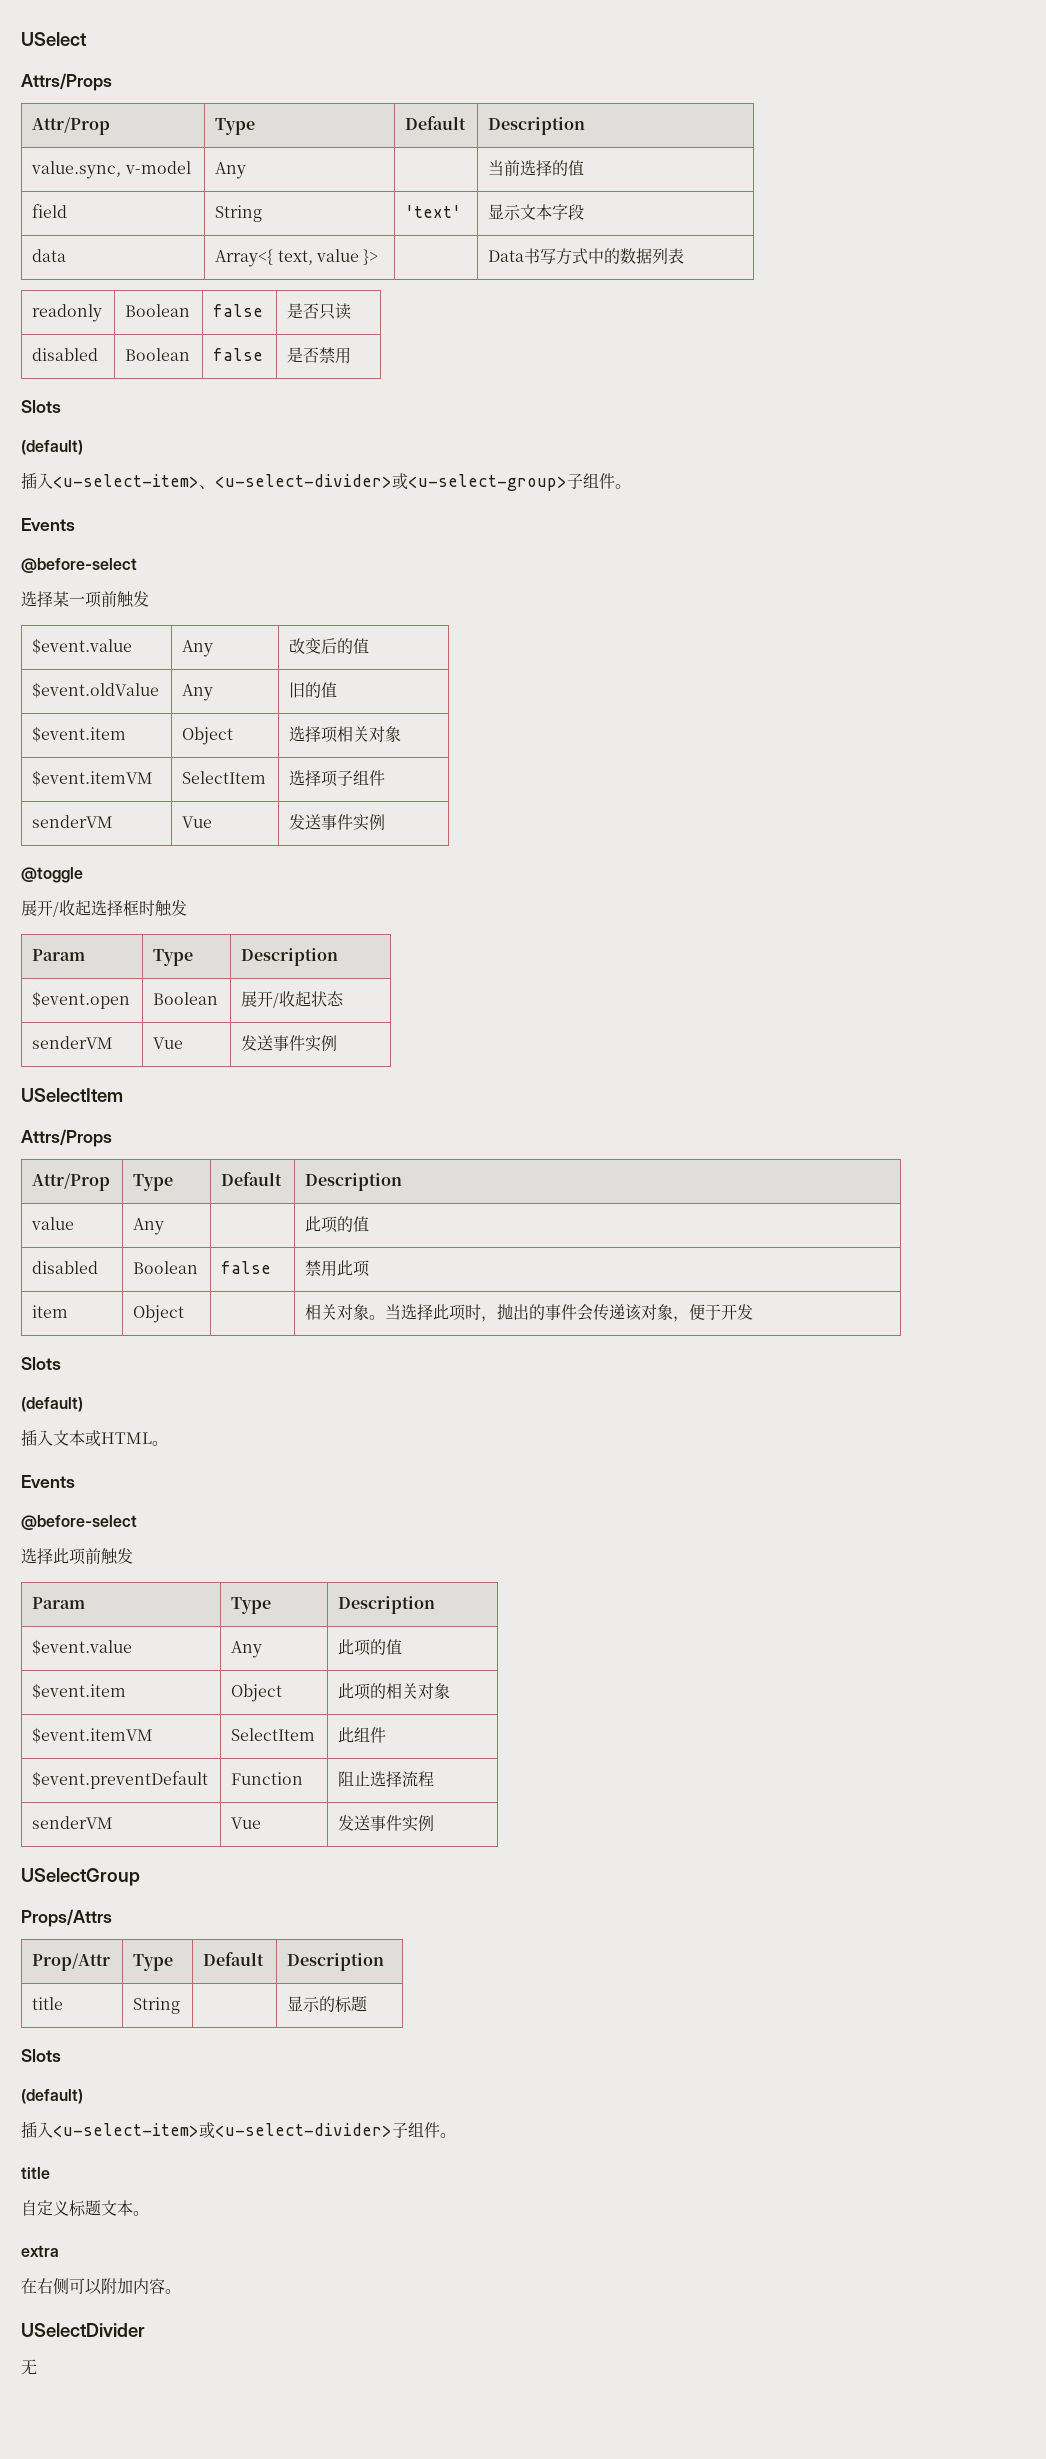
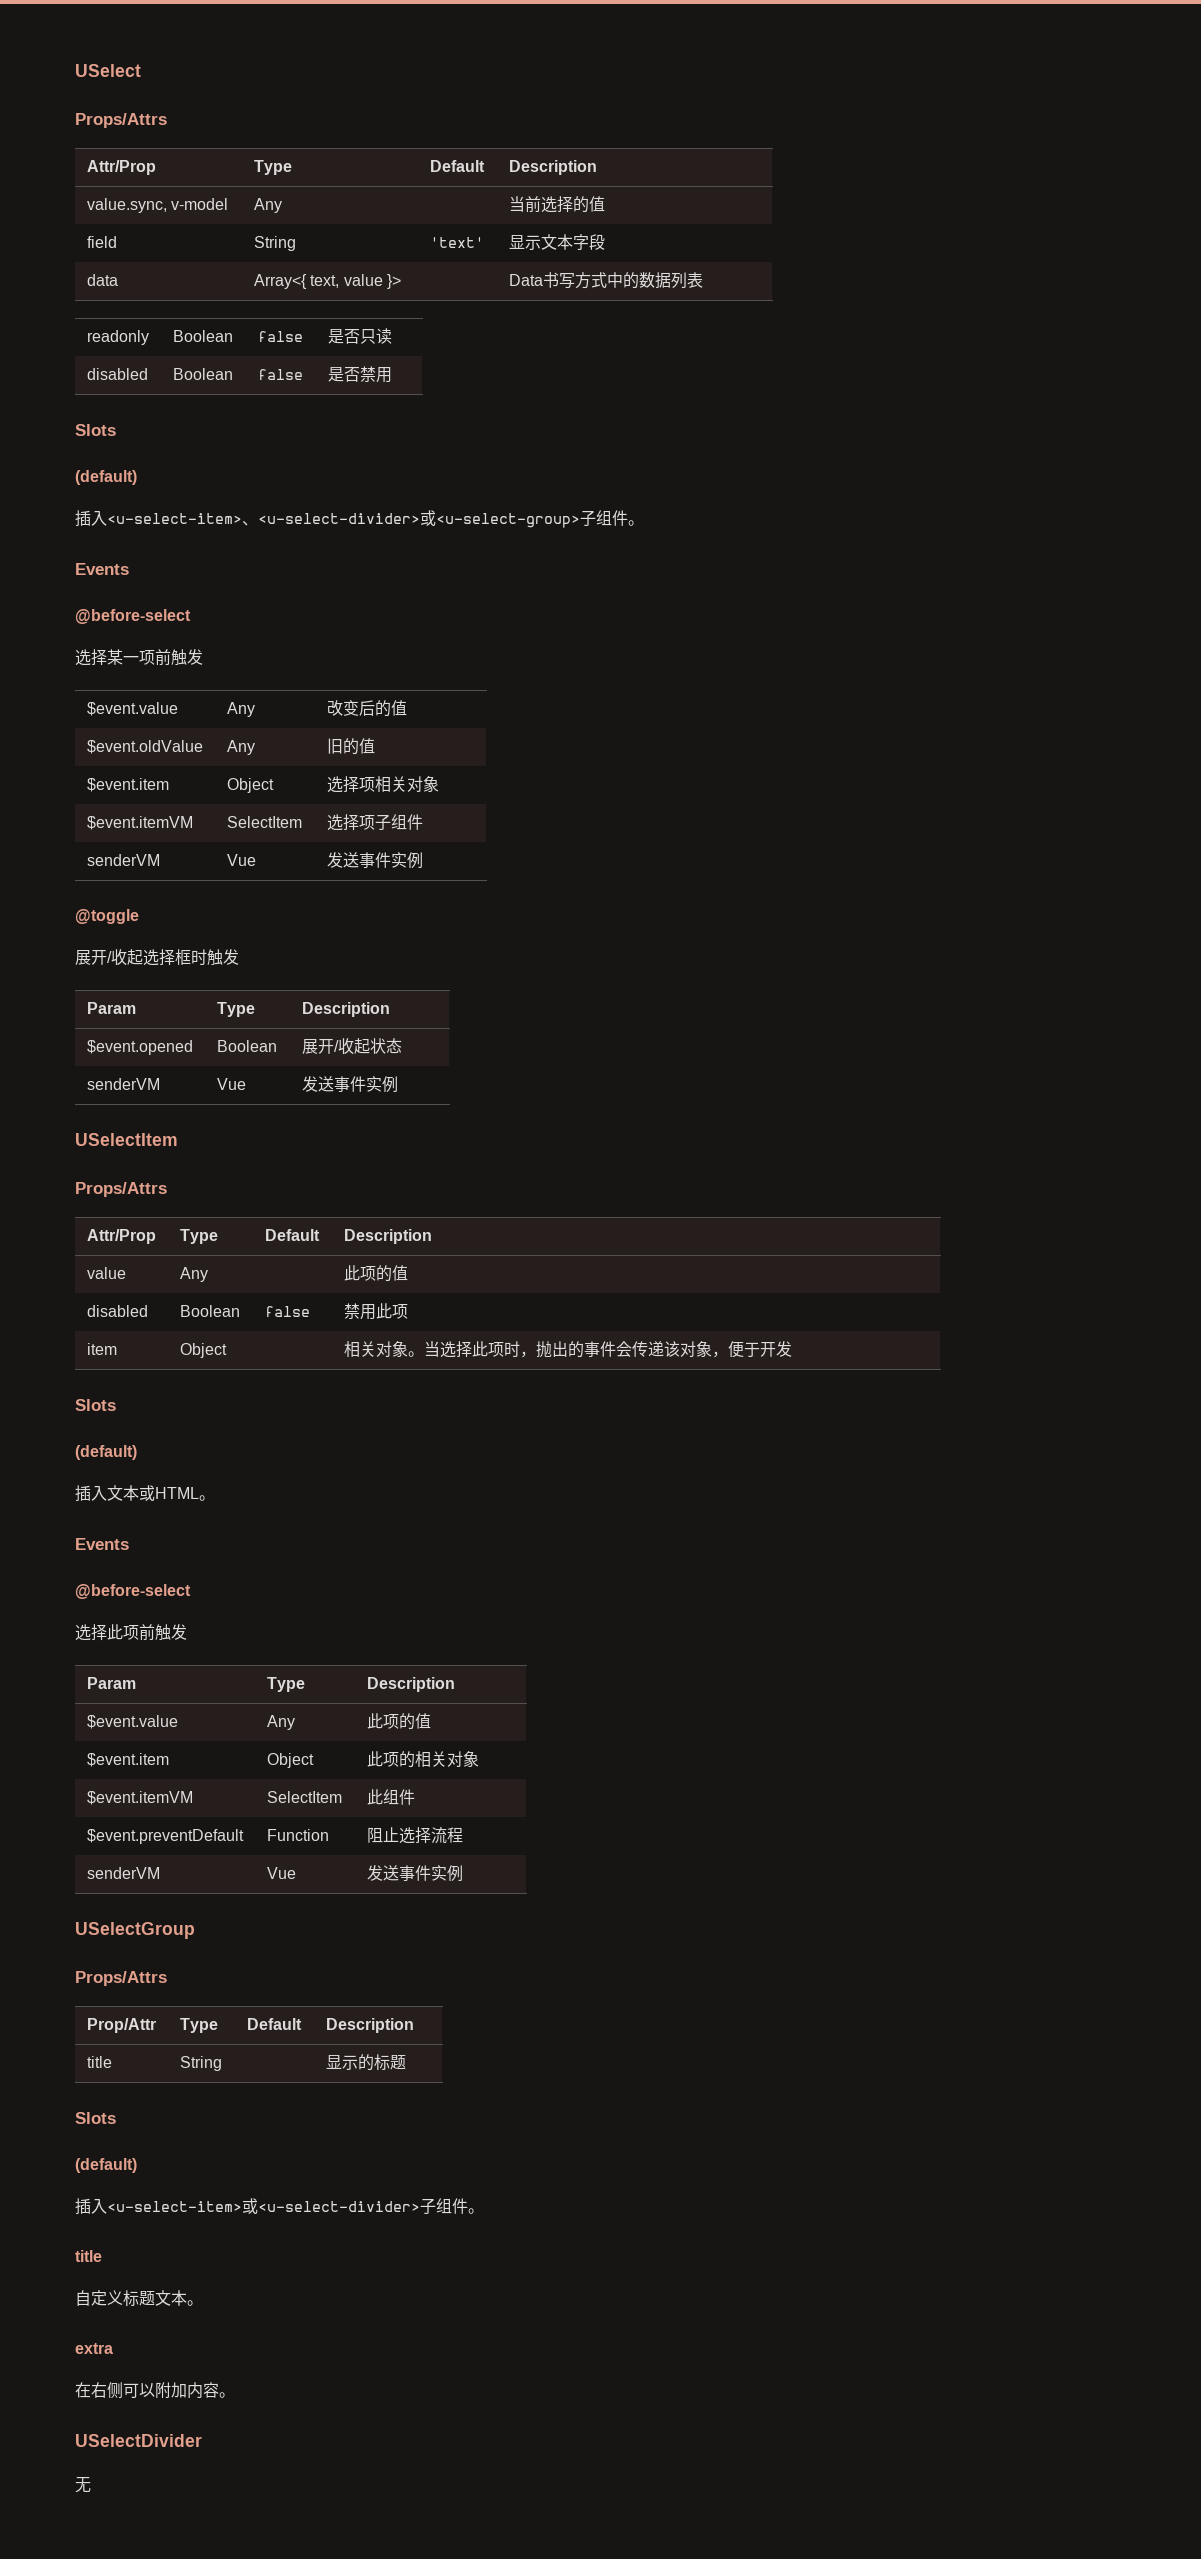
  USelect
- Attrs/Props
+ Props/Attrs
- $event.open | Boolean | 展开/收起状态
+ $event.opened | Boolean | 展开/收起状态
  USelectItem
- Attrs/Props
+ Props/Attrs

